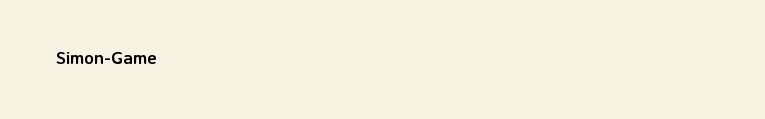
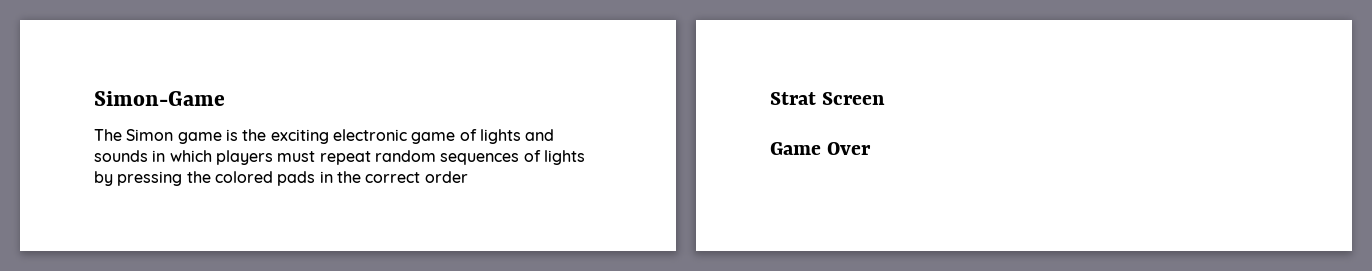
+ The Simon game is the exciting electronic game of lights and sounds in which players must repeat random sequences of lights by pressing the colored pads in the correct order
+ Strat Screen
+ Game Over

